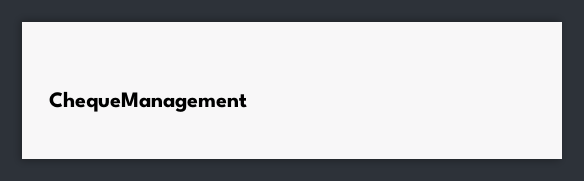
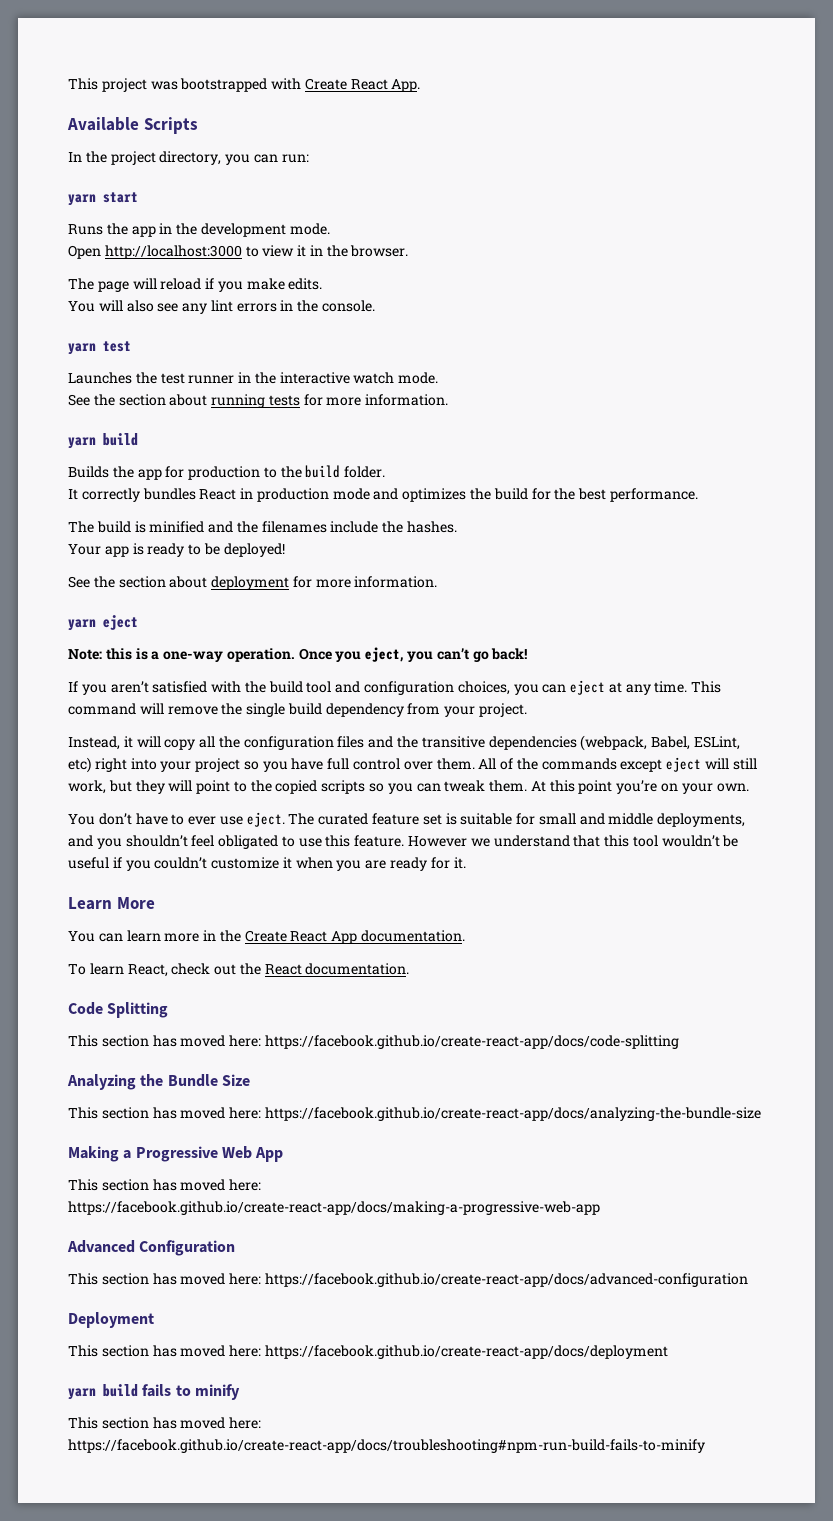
- ChequeManagement
+ This project was bootstrapped with Create React App.
+ Available Scripts
+ In the project directory, you can run:
+ yarn start
+ Runs the app in the development mode.
+ Open http://localhost:3000 to view it in the browser.
+ The page will reload if you make edits.
+ You will also see any lint errors in the console.
+ yarn test
+ Launches the test runner in the interactive watch mode.
+ See the section about running tests for more information.
+ yarn build
+ Builds the app for production to the build folder.
+ It correctly bundles React in production mode and optimizes the build for the best performance.
+ The build is minified and the filenames include the hashes.
+ Your app is ready to be deployed!
+ See the section about deployment for more information.
+ yarn eject
+ Note: this is a one-way operation. Once you eject, you can’t go back!
+ If you aren’t satisfied with the build tool and configuration choices, you can eject at any time. This command will remove the single build dependency from your project.
+ Instead, it will copy all the configuration files and the transitive dependencies (webpack, Babel, ESLint, etc) right into your project so you have full control over them. All of the commands except eject will still work, but they will point to the copied scripts so you can tweak them. At this point you’re on your own.
+ You don’t have to ever use eject. The curated feature set is suitable for small and middle deployments, and you shouldn’t feel obligated to use this feature. However we understand that this tool wouldn’t be useful if you couldn’t customize it when you are ready for it.
+ Learn More
+ You can learn more in the Create React App documentation.
+ To learn React, check out the React documentation.
+ Code Splitting
+ This section has moved here: https://facebook.github.io/create-react-app/docs/code-splitting
+ Analyzing the Bundle Size
+ This section has moved here: https://facebook.github.io/create-react-app/docs/analyzing-the-bundle-size
+ Making a Progressive Web App
+ This section has moved here: https://facebook.github.io/create-react-app/docs/making-a-progressive-web-app
+ Advanced Configuration
+ This section has moved here: https://facebook.github.io/create-react-app/docs/advanced-configuration
+ Deployment
+ This section has moved here: https://facebook.github.io/create-react-app/docs/deployment
+ yarn build fails to minify
+ This section has moved here: https://facebook.github.io/create-react-app/docs/troubleshooting#npm-run-build-fails-to-minify

